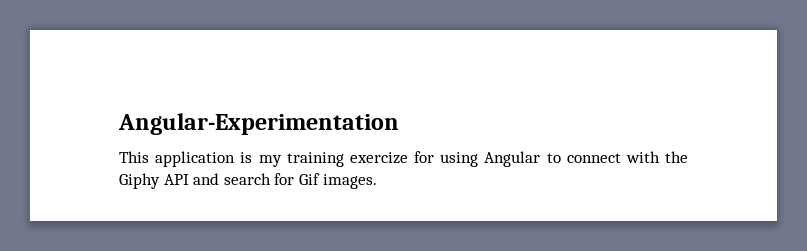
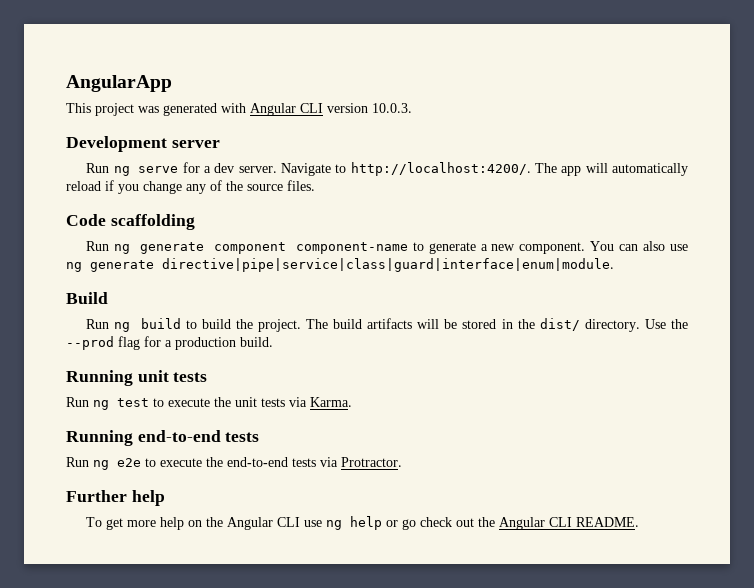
- Angular-Experimentation
+ AngularApp
- This application is my training exercize for using Angular to connect with the Giphy API and search for Gif images.
+ This project was generated with Angular CLI version 10.0.3.
+ Development server
+ Run ng serve for a dev server. Navigate to http://localhost:4200/. The app will automatically reload if you change any of the source files.
+ Code scaffolding
+ Run ng generate component component-name to generate a new component. You can also use ng generate directive|pipe|service|class|guard|interface|enum|module.
+ Build
+ Run ng build to build the project. The build artifacts will be stored in the dist/ directory. Use the --prod flag for a production build.
+ Running unit tests
+ Run ng test to execute the unit tests via Karma.
+ Running end-to-end tests
+ Run ng e2e to execute the end-to-end tests via Protractor.
+ Further help
+ To get more help on the Angular CLI use ng help or go check out the Angular CLI README.

